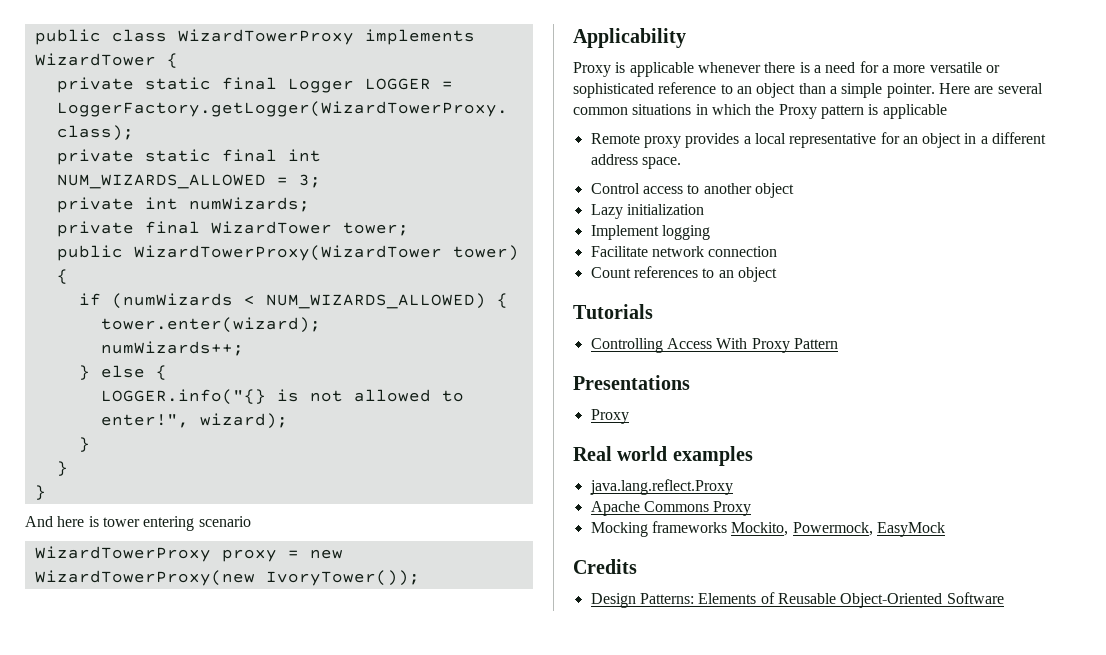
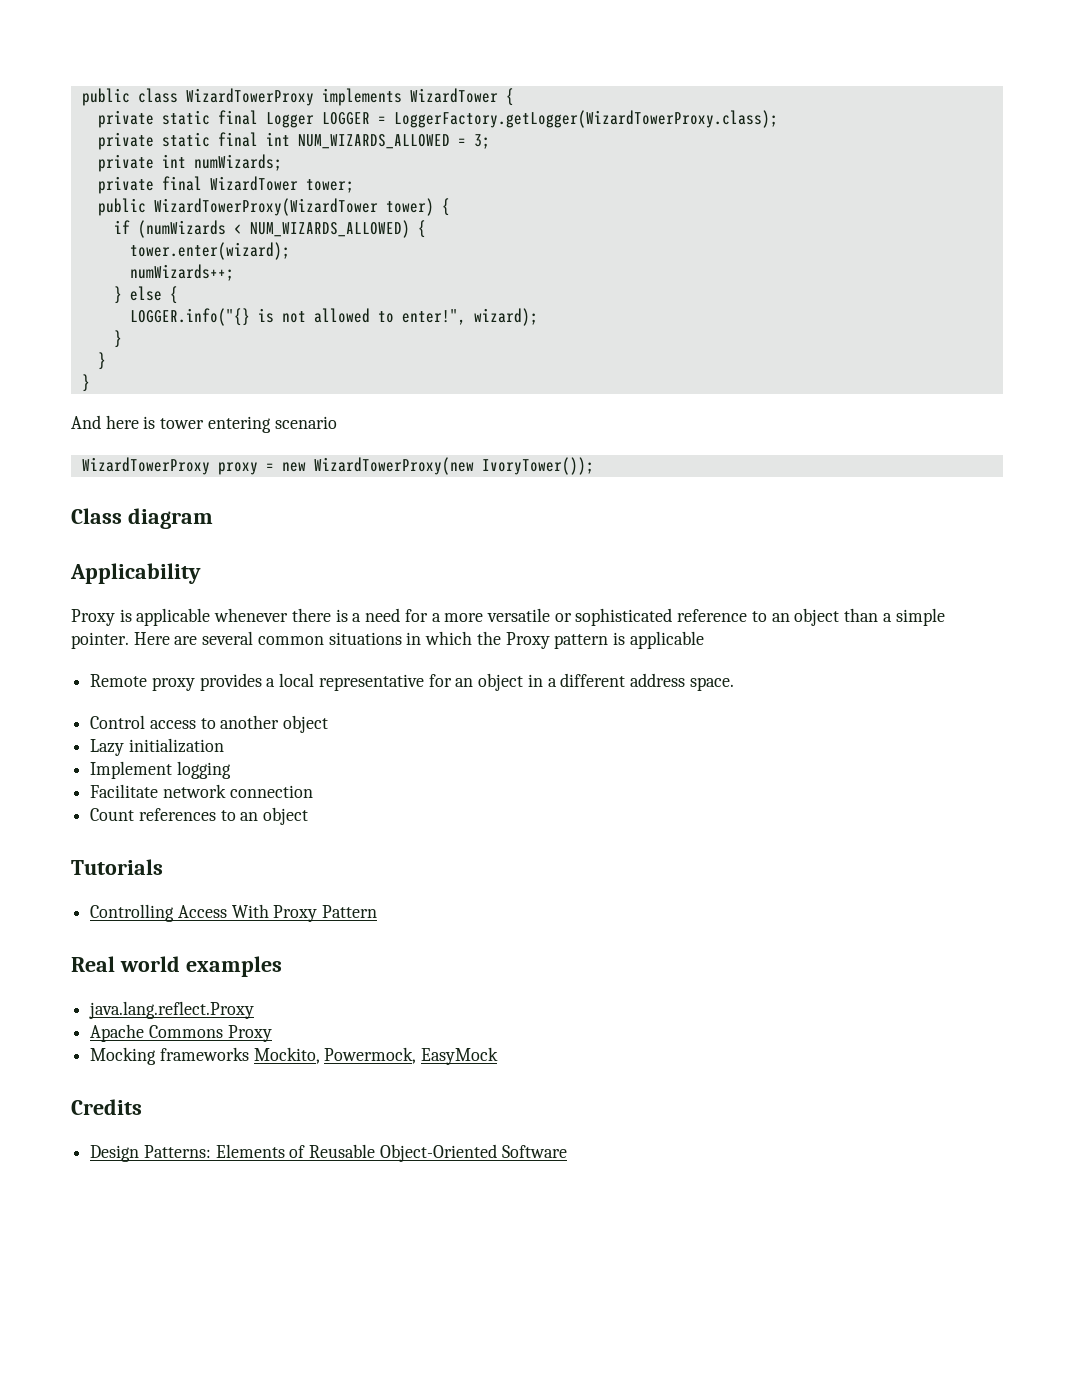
+ Class diagram
- Presentations
- Proxy

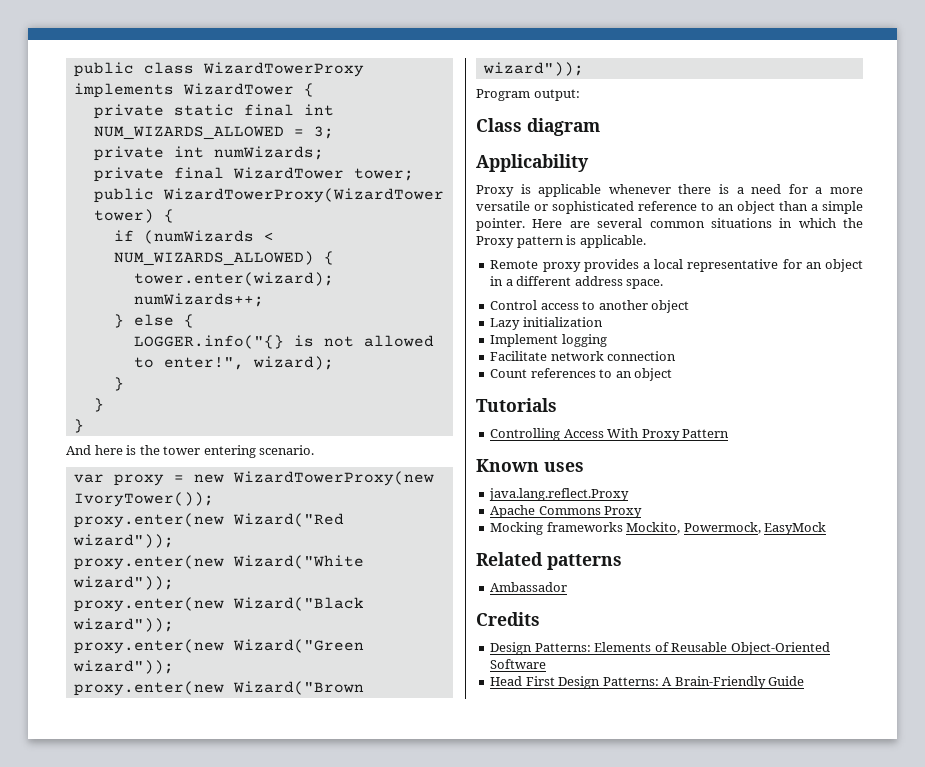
- private static final Logger LOGGER = LoggerFactory.getLogger(WizardTowerProxy.class);
- And here is tower entering scenario
- WizardTowerProxy proxy = new WizardTowerProxy(new IvoryTower());
+ And here is the tower entering scenario.
+ var proxy = new WizardTowerProxy(new IvoryTower());
+ proxy.enter(new Wizard("Red wizard"));
+ proxy.enter(new Wizard("White wizard"));
+ proxy.enter(new Wizard("Black wizard"));
+ proxy.enter(new Wizard("Green wizard"));
+ proxy.enter(new Wizard("Brown wizard"));
+ Program output:
- Here are several common situations in which the Proxy pattern is applicable
+ Here are several common situations in which the Proxy pattern is applicable.
- Real world examples
+ Known uses
+ Related patterns
+ Ambassador
+ Head First Design Patterns: A Brain-Friendly Guide

